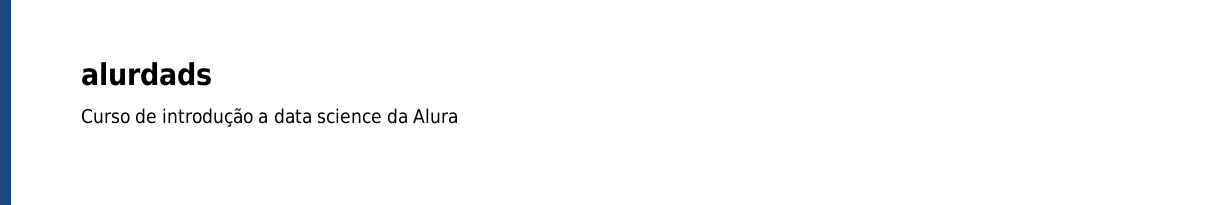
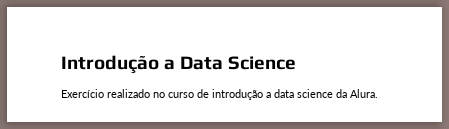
- alurdads
- Curso de introdução a data science da Alura
+ Introdução a Data Science
+ Exercício realizado no curso de introdução a data science da Alura.

